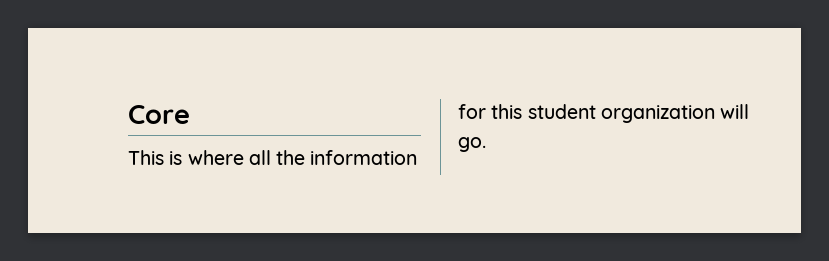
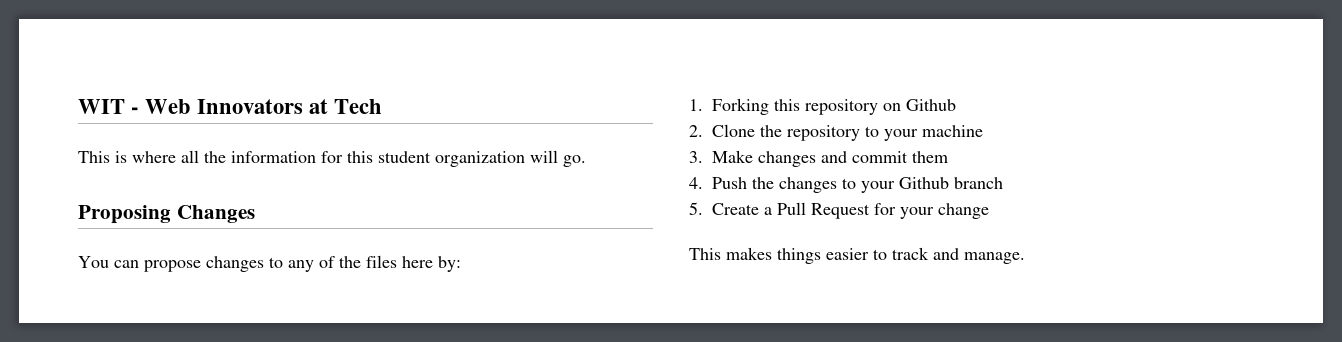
- Core
+ WIT - Web Innovators at Tech
+ Proposing Changes
+ You can propose changes to any of the files here by:
+ 1. Forking this repository on Github
+ 2. Clone the repository to your machine
+ 3. Make changes and commit them
+ 4. Push the changes to your Github branch
+ 5. Create a Pull Request for your change
+ This makes things easier to track and manage.

